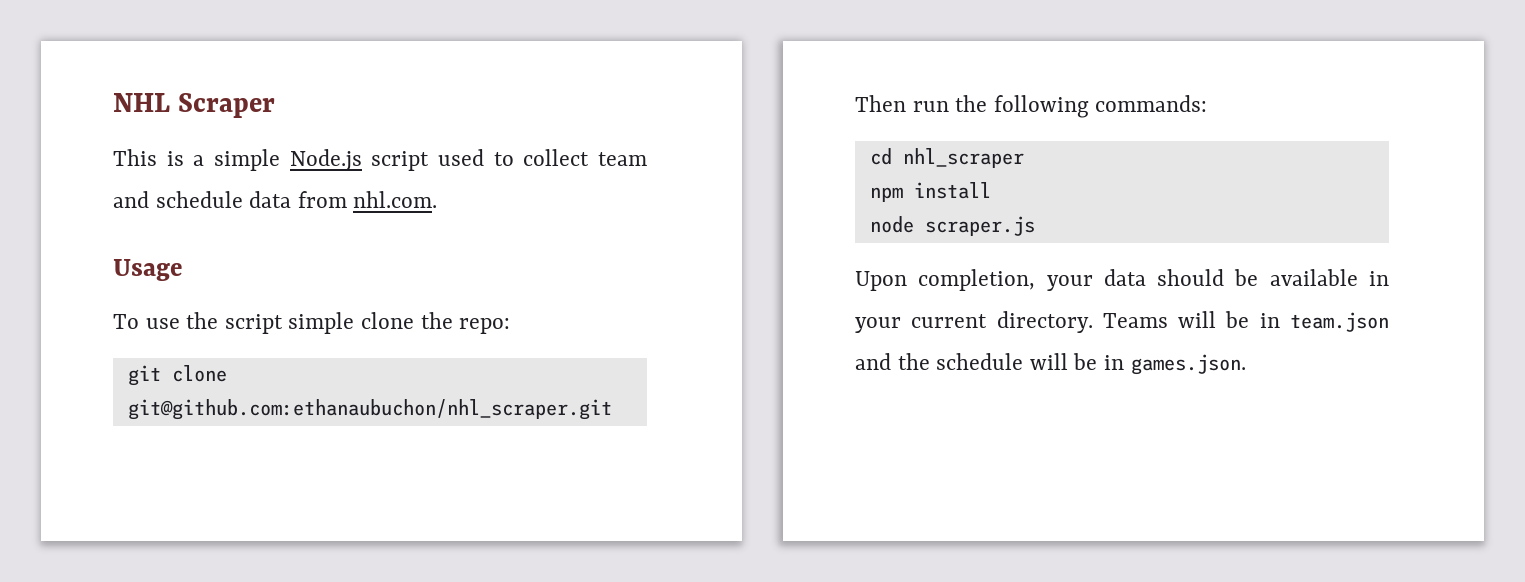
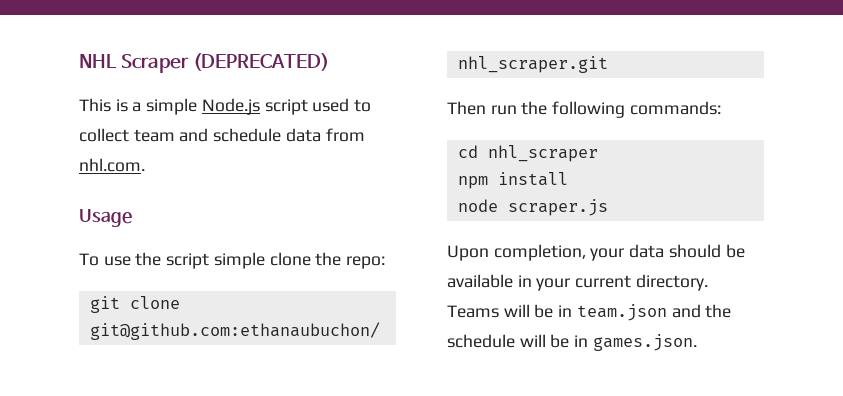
- NHL Scraper
+ NHL Scraper (DEPRECATED)

